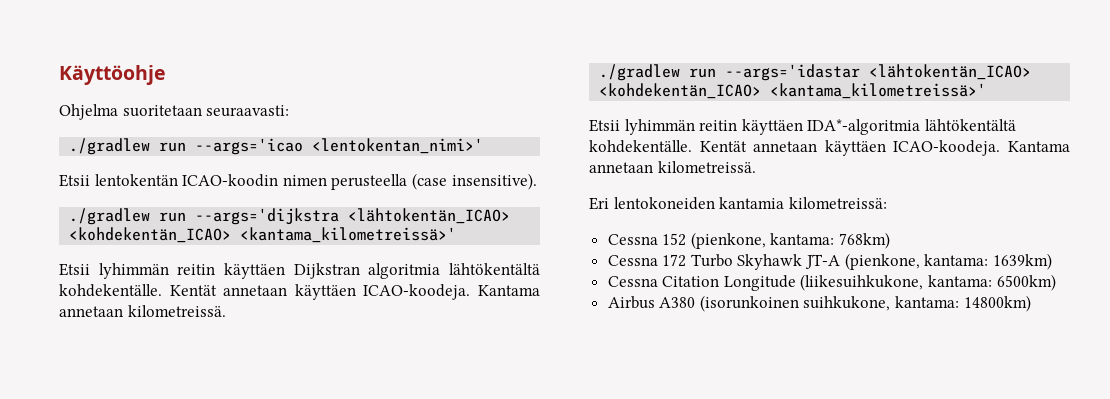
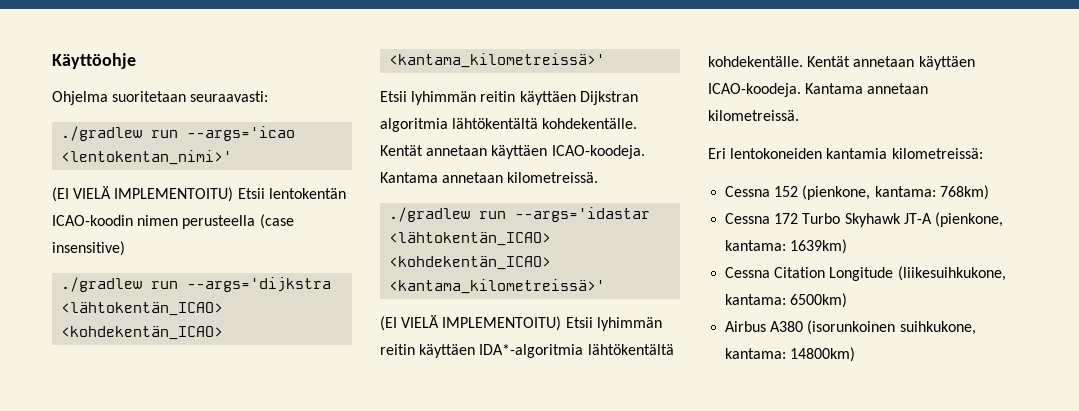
- Etsii lentokentän ICAO-koodin nimen perusteella (case insensitive).
+ (EI VIELÄ IMPLEMENTOITU) Etsii lentokentän ICAO-koodin nimen perusteella (case insensitive)
- Etsii lyhimmän reitin käyttäen IDA*-algoritmia lähtökentältä kohdekentälle.
+ (EI VIELÄ IMPLEMENTOITU) Etsii lyhimmän reitin käyttäen IDA*-algoritmia lähtökentältä kohdekentälle.

